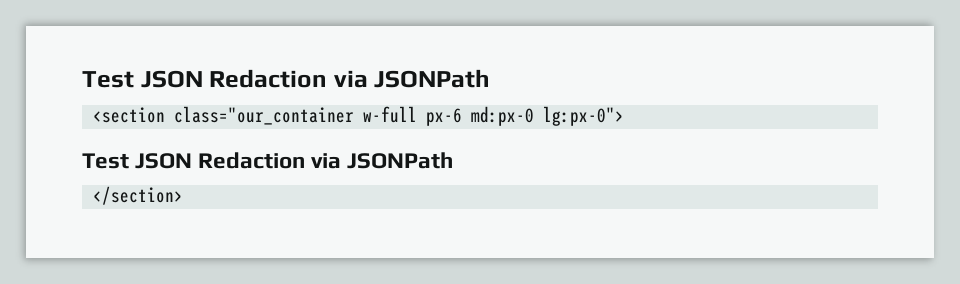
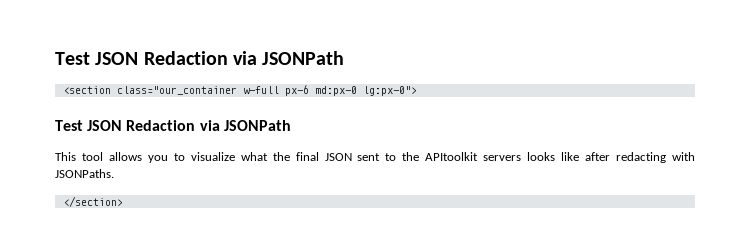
+ This tool allows you to visualize what the final JSON sent to the APItoolkit servers looks like after redacting with JSONPaths.

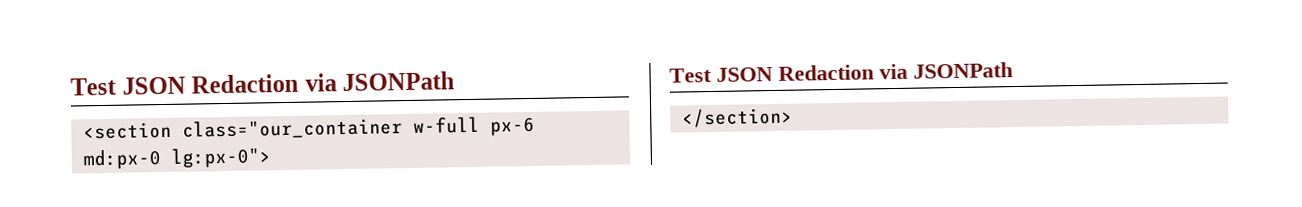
- This tool allows you to visualize what the final JSON sent to the APItoolkit servers looks like after redacting with JSONPaths.

